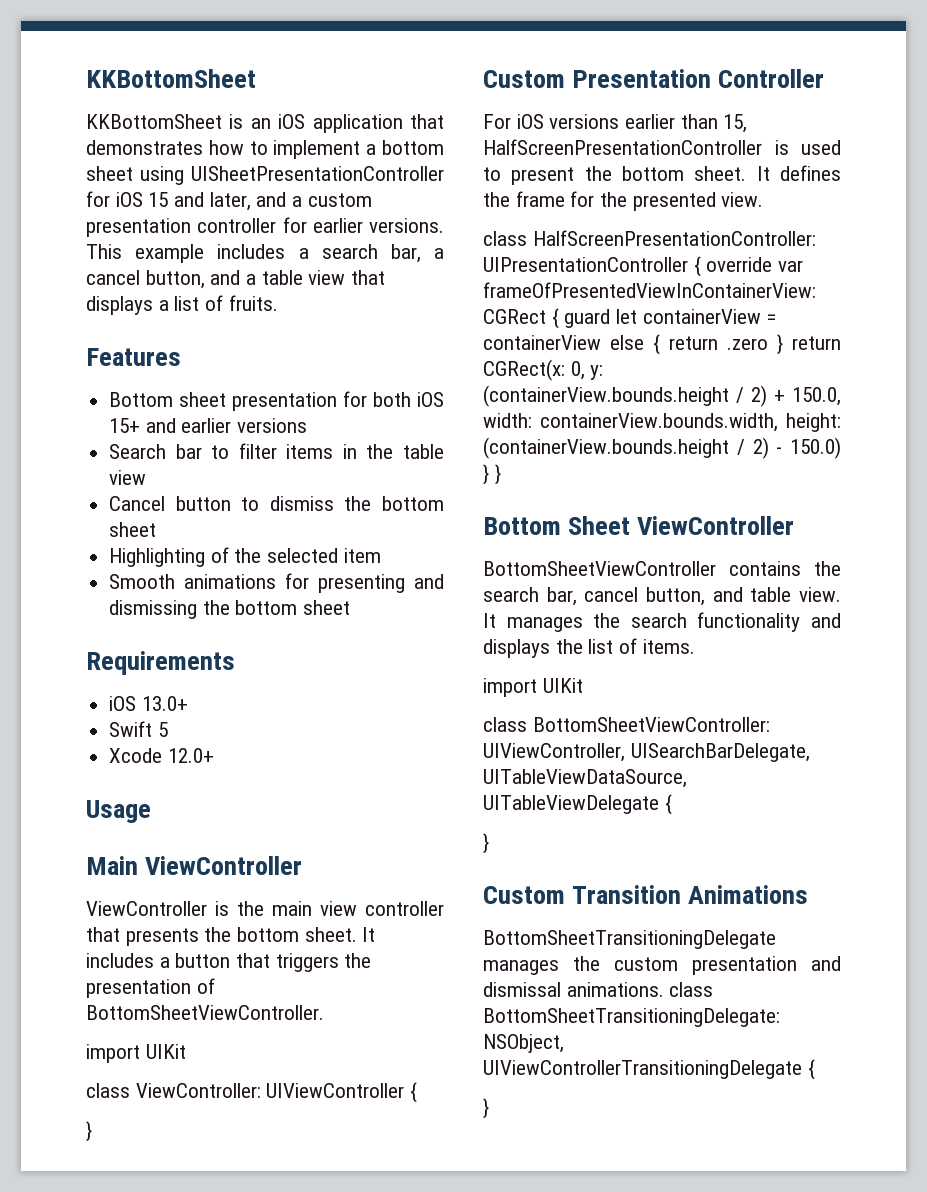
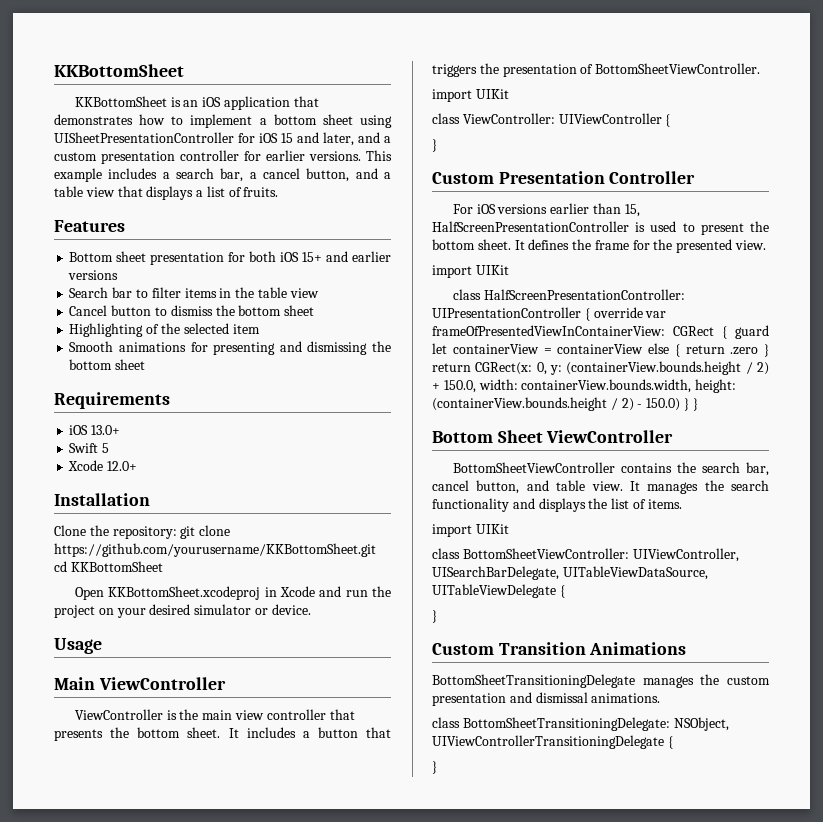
+ Installation
+ Clone the repository: git clone https://github.com/yourusername/KKBottomSheet.git cd KKBottomSheet
+ Open KKBottomSheet.xcodeproj in Xcode and run the project on your desired simulator or device.
  It defines the frame for the presented view.
+ import UIKit
- BottomSheetTransitioningDelegate manages the custom presentation and dismissal animations. class BottomSheetTransitioningDelegate: NSObject, UIViewControllerTransitioningDelegate {
+ BottomSheetTransitioningDelegate manages the custom presentation and dismissal animations.
+ class BottomSheetTransitioningDelegate: NSObject, UIViewControllerTransitioningDelegate {

